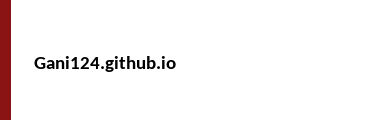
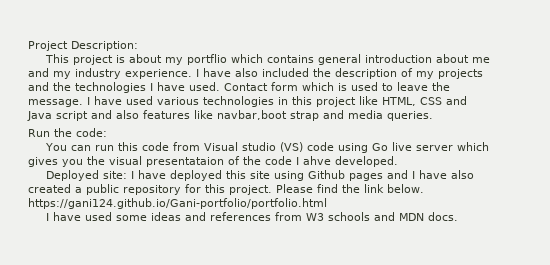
- Gani124.github.io
+ Project Description:
+ This project is about my portflio which contains general introduction about me and my industry experience. I have also included the description of my projects and the technologies I have used. Contact form which is used to leave the message. I have used various technologies in this project like HTML, CSS and Java script and also features like navbar,boot strap and media queries.
+ Run the code:
+ You can run this code from Visual studio (VS) code using Go live server which gives you the visual presentataion of the code I ahve developed.
+ Deployed site: I have deployed this site using Github pages and I have also created a public repository for this project. Please find the link below. https://gani124.github.io/Gani-portfolio/portfolio.html
+ I have used some ideas and references from W3 schools and MDN docs.

